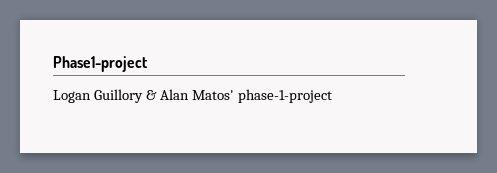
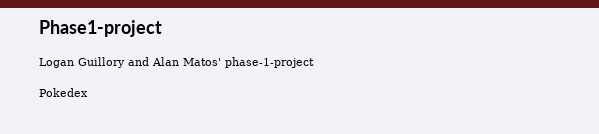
- Logan Guillory & Alan Matos' phase-1-project
+ Logan Guillory and Alan Matos' phase-1-project
+ Pokedex

